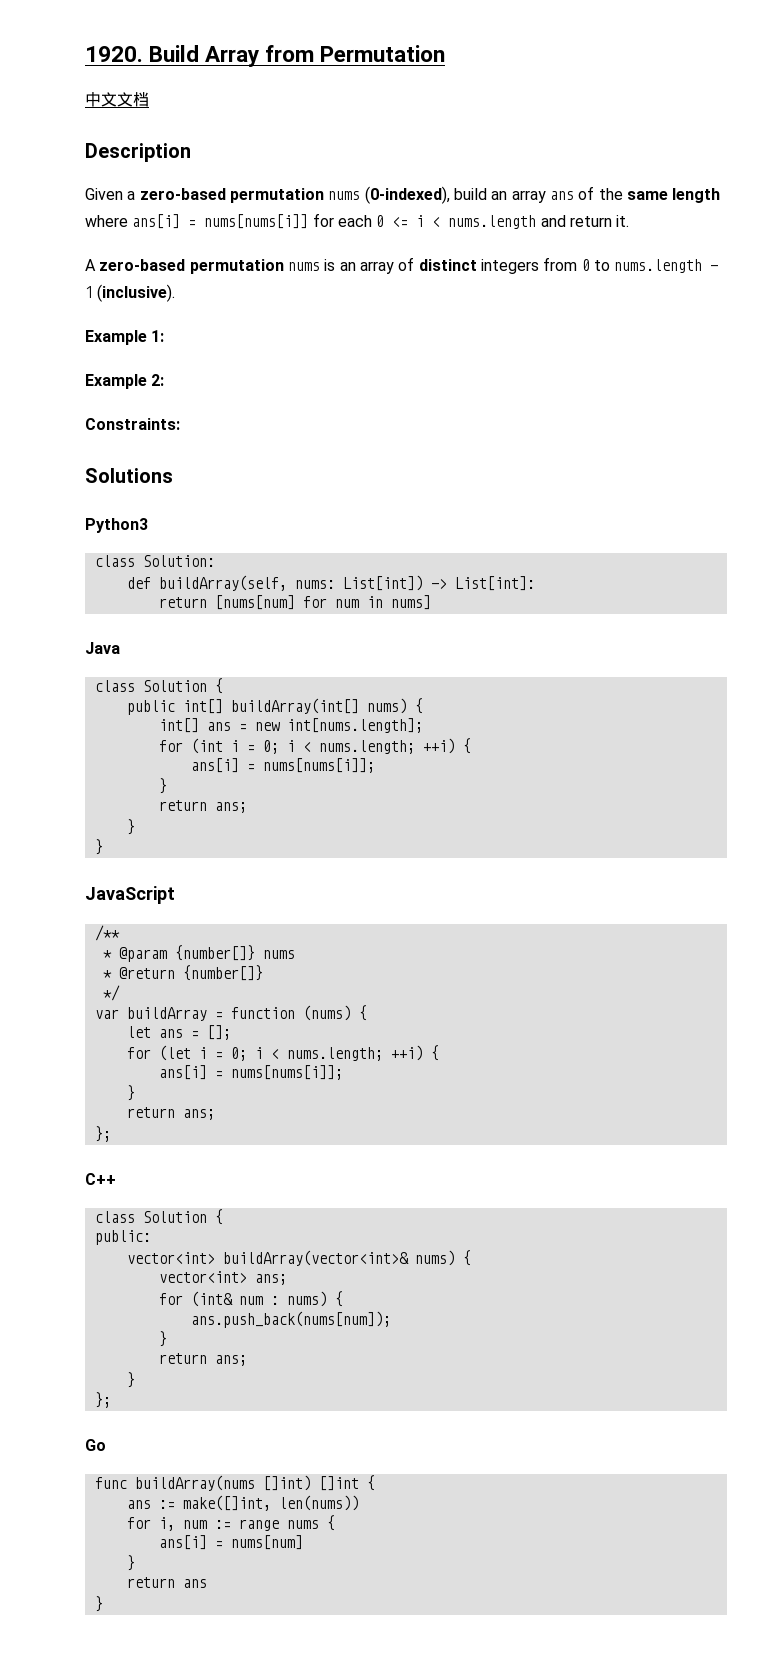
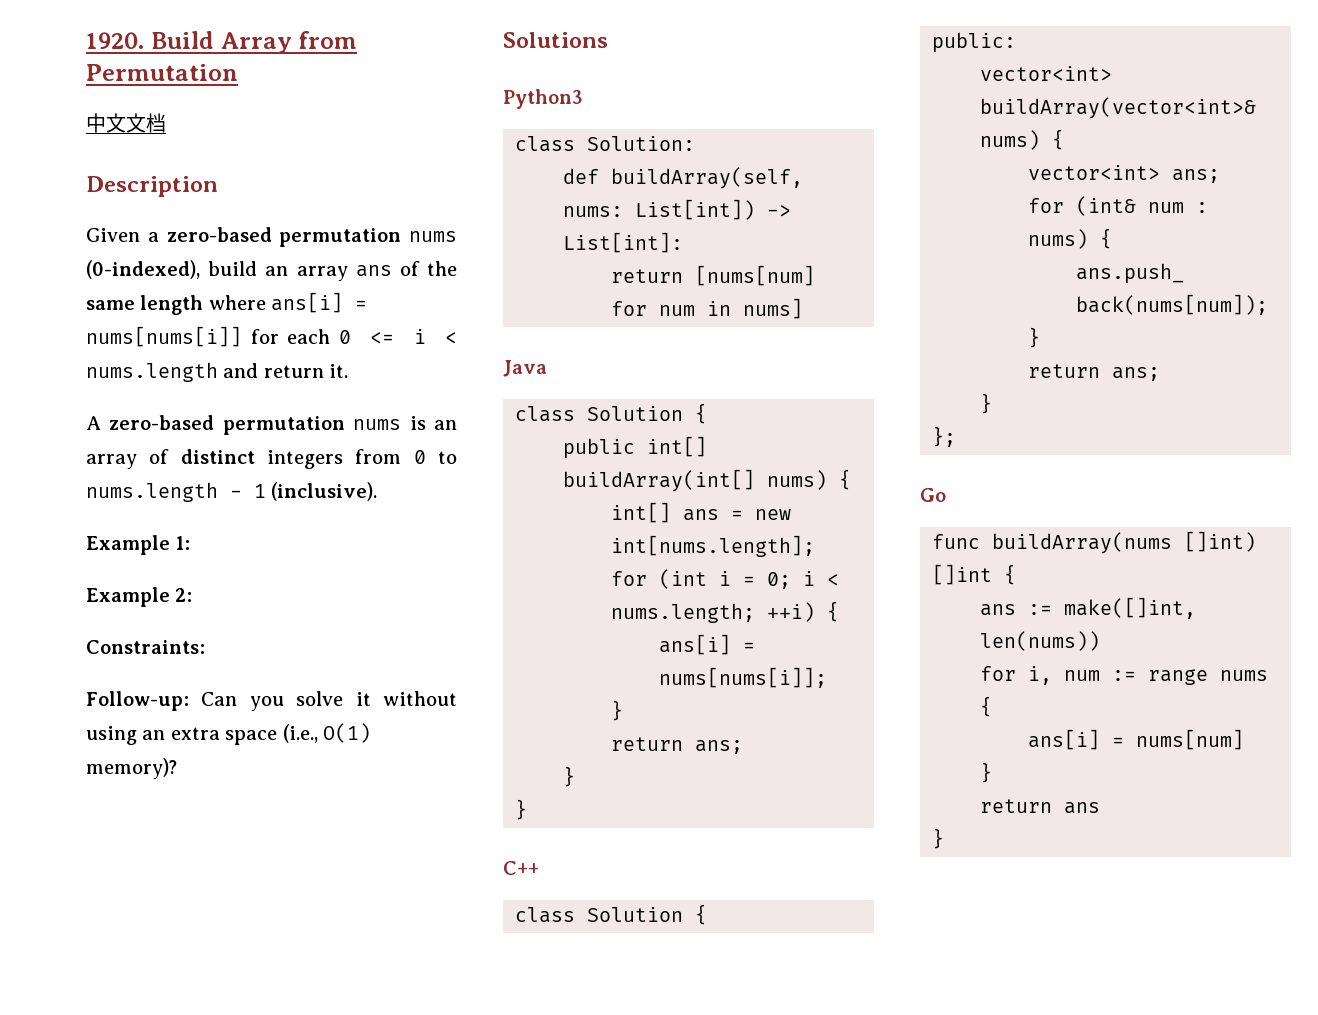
+ Follow-up: Can you solve it without using an extra space (i.e., O(1) memory)?
- JavaScript
- /**
- * @param {number[]} nums
- * @return {number[]}
- */
- var buildArray = function (nums) {
- let ans = [];
- for (let i = 0; i < nums.length; ++i) {
- ans[i] = nums[nums[i]];
- }
- return ans;
- };

